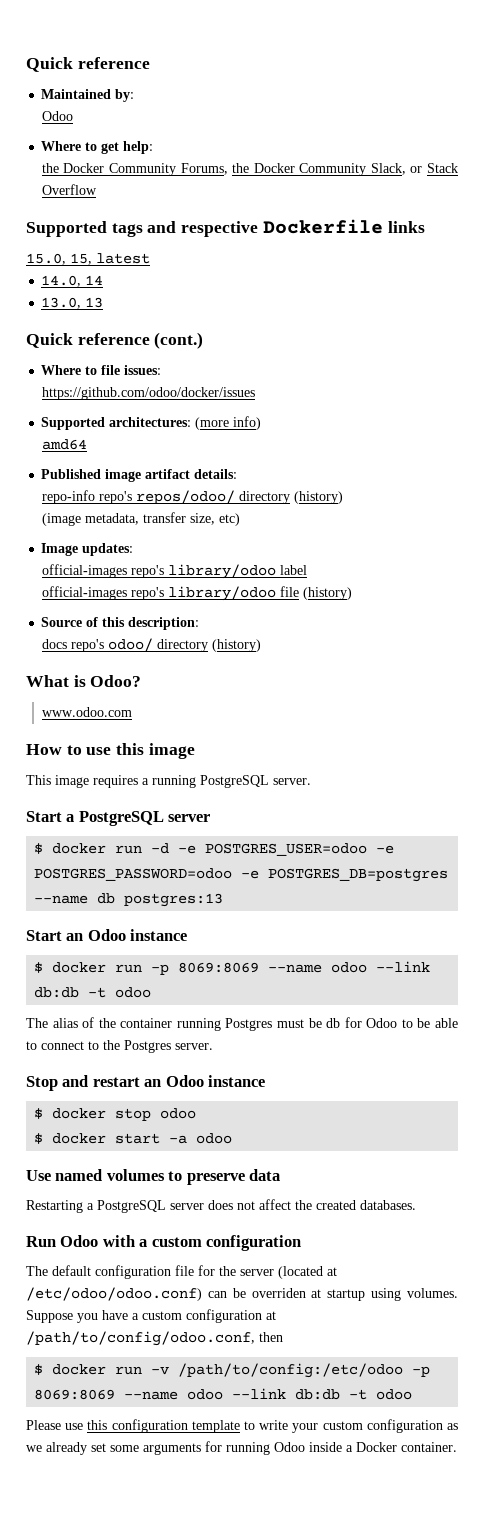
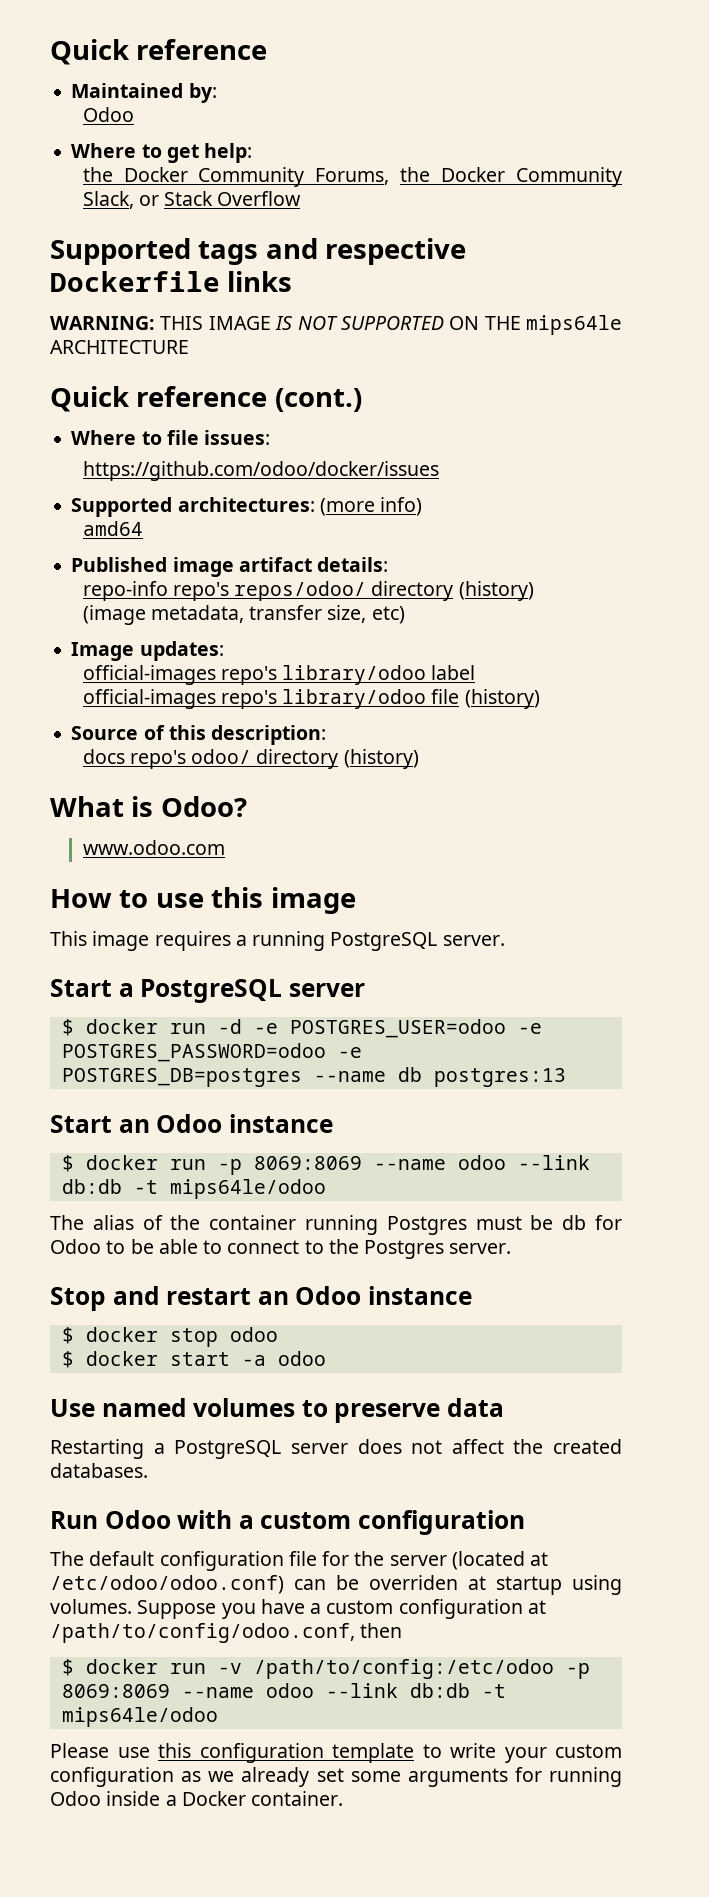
- 15.0, 15, latest
- 14.0, 14
- 13.0, 13
+ WARNING: THIS IMAGE IS NOT SUPPORTED ON THE mips64le ARCHITECTURE
- $ docker run -p 8069:8069 --name odoo --link db:db -t odoo
+ $ docker run -p 8069:8069 --name odoo --link db:db -t mips64le/odoo
- $ docker run -v /path/to/config:/etc/odoo -p 8069:8069 --name odoo --link db:db -t odoo
+ $ docker run -v /path/to/config:/etc/odoo -p 8069:8069 --name odoo --link db:db -t mips64le/odoo

